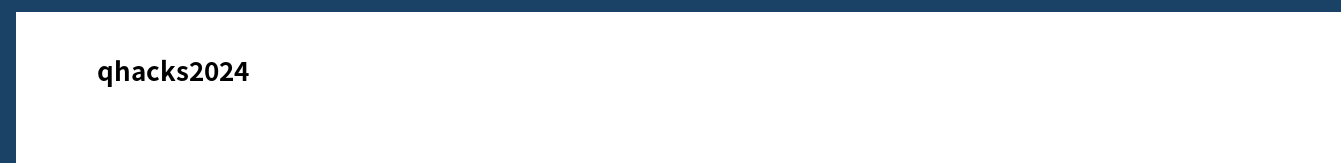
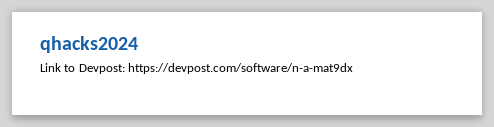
+ Link to Devpost: https://devpost.com/software/n-a-mat9dx

